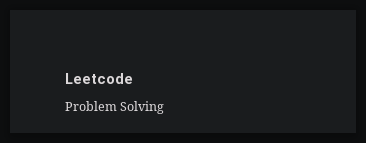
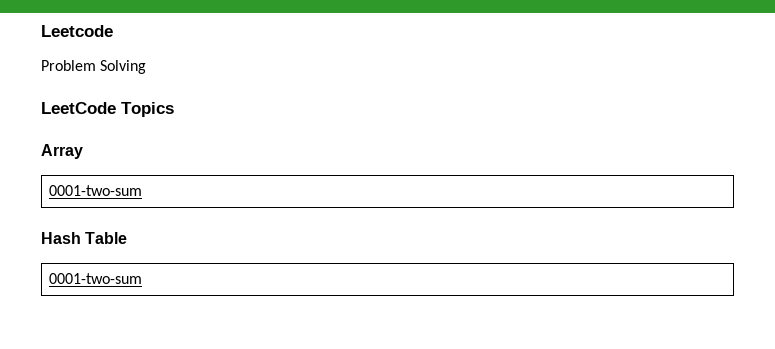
+ LeetCode Topics
+ Array
+ 0001-two-sum
+ Hash Table
+ 0001-two-sum

